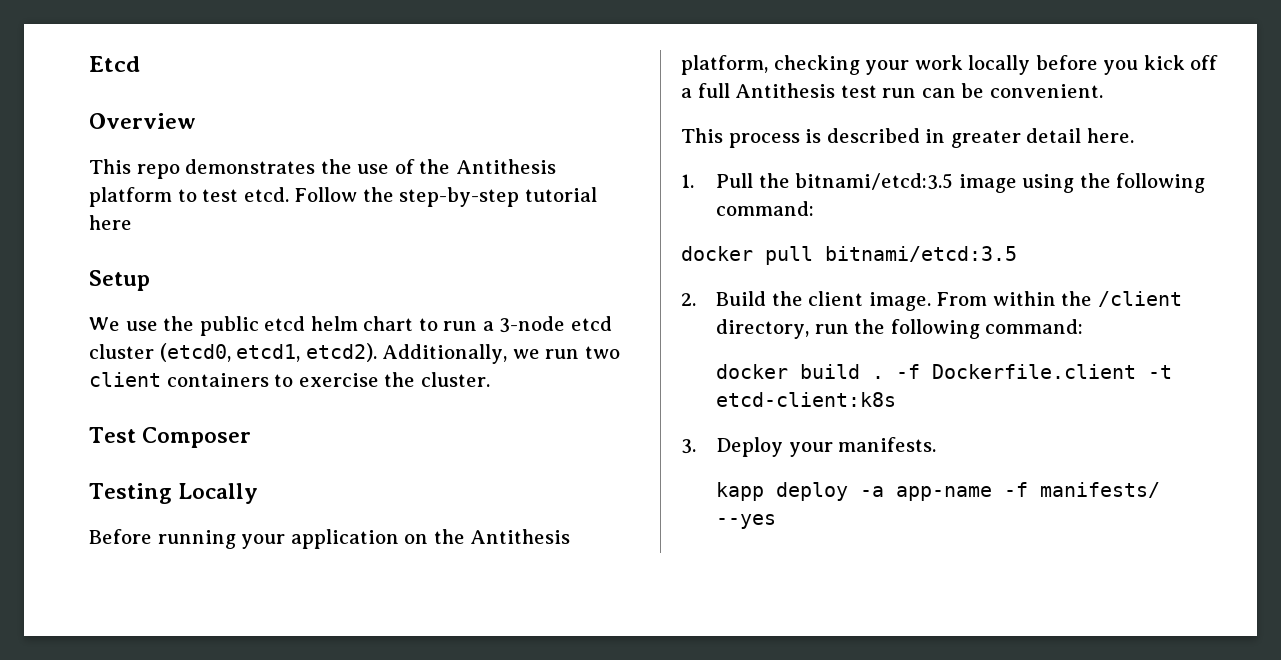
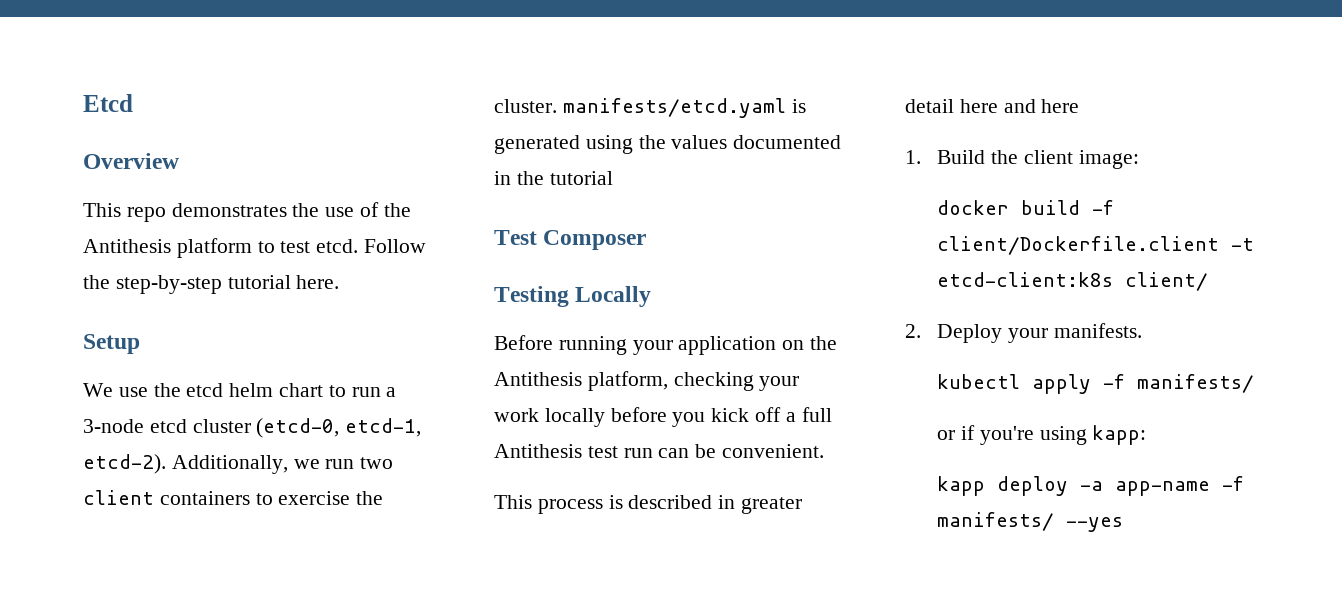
- Follow the step-by-step tutorial here
+ Follow the step-by-step tutorial here.
- We use the public etcd helm chart to run a 3-node etcd cluster (etcd0, etcd1, etcd2).
+ We use the etcd helm chart to run a 3-node etcd cluster (etcd-0, etcd-1, etcd-2).
- Additionally, we run two client containers to exercise the cluster.
+ Additionally, we run two client containers to exercise the cluster. manifests/etcd.yaml is generated using the values documented in the tutorial
- This process is described in greater detail here.
- 1. Pull the bitnami/etcd:3.5 image using the following command:
- docker pull bitnami/etcd:3.5
- 2. Build the client image. From within the /client directory, run the following command:
+ This process is described in greater detail here and here
+ 1. Build the client image:
- docker build . -f Dockerfile.client -t etcd-client:k8s
- 3. Deploy your manifests.
+ docker build -f client/Dockerfile.client -t etcd-client:k8s client/
+ 2. Deploy your manifests.
+ kubectl apply -f manifests/
+ or if you're using kapp:

